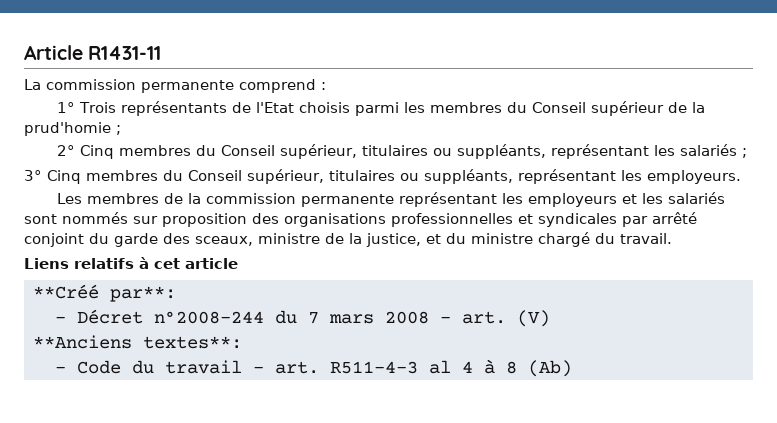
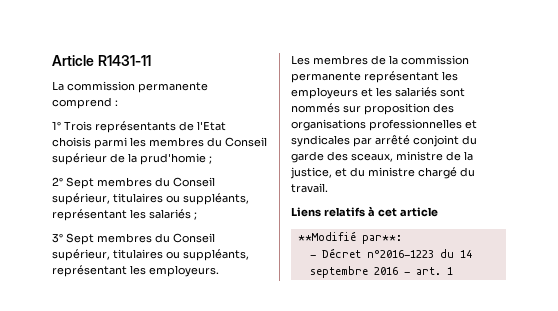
- 2° Cinq membres du Conseil supérieur, titulaires ou suppléants, représentant les salariés ;
+ 2° Sept membres du Conseil supérieur, titulaires ou suppléants, représentant les salariés ;
- 3° Cinq membres du Conseil supérieur, titulaires ou suppléants, représentant les employeurs.
+ 3° Sept membres du Conseil supérieur, titulaires ou suppléants, représentant les employeurs.
- **Créé par**:
+ **Modifié par**:
- - Décret n°2008-244 du 7 mars 2008 - art. (V)
- **Anciens textes**:
- - Code du travail - art. R511-4-3 al 4 à 8 (Ab)
+ - Décret n°2016-1223 du 14 septembre 2016 - art. 1

